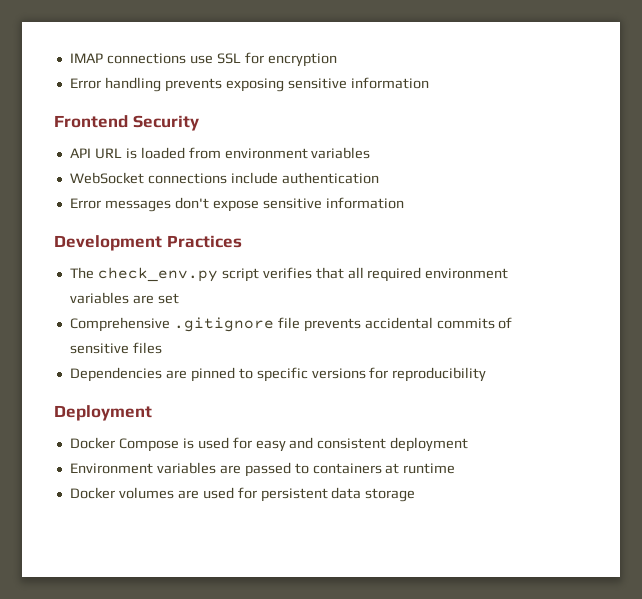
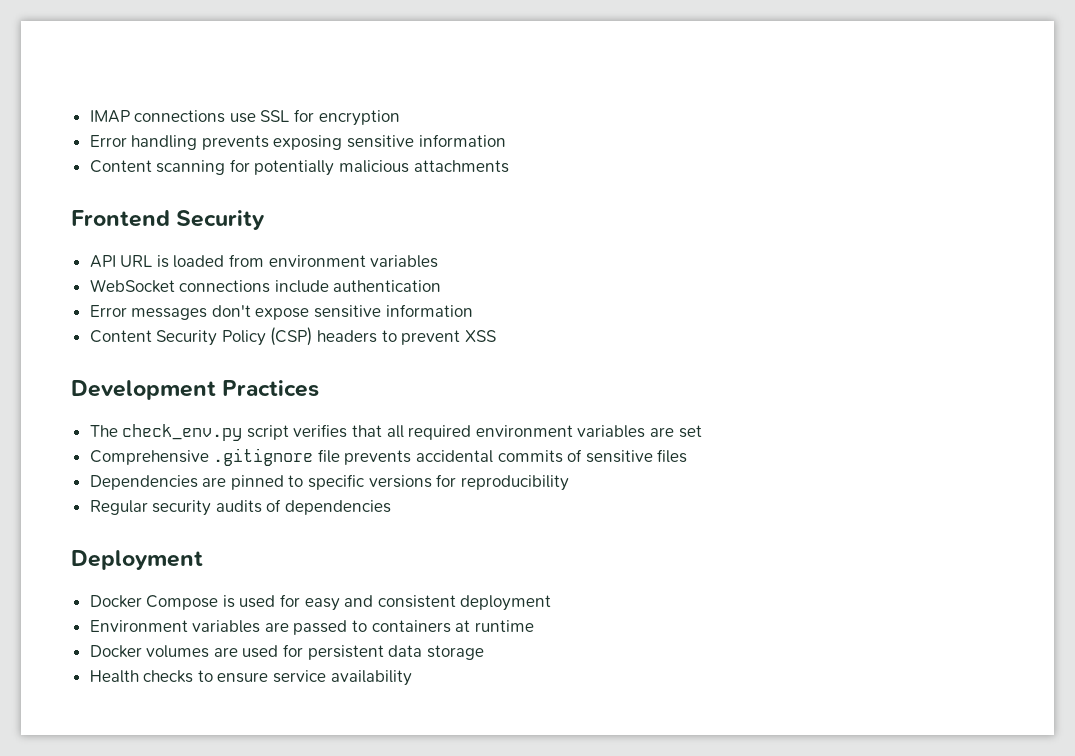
+ Content scanning for potentially malicious attachments
+ Content Security Policy (CSP) headers to prevent XSS
+ Regular security audits of dependencies
+ Health checks to ensure service availability

